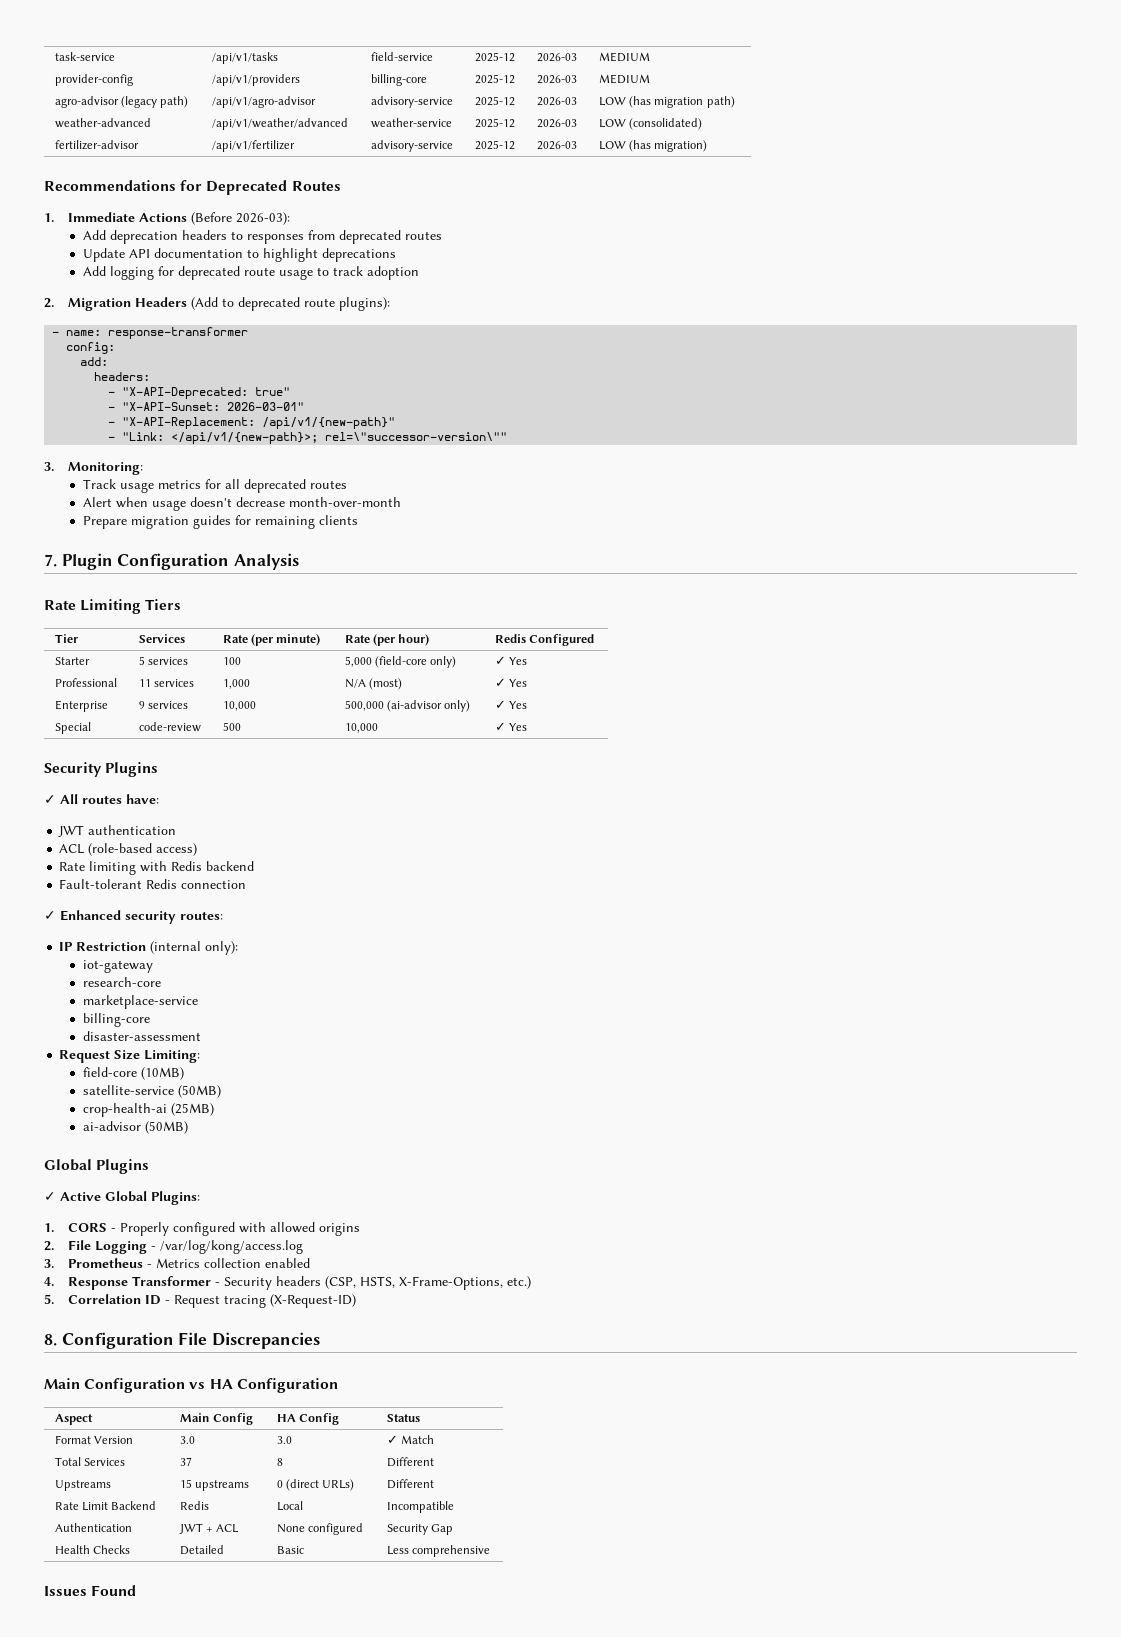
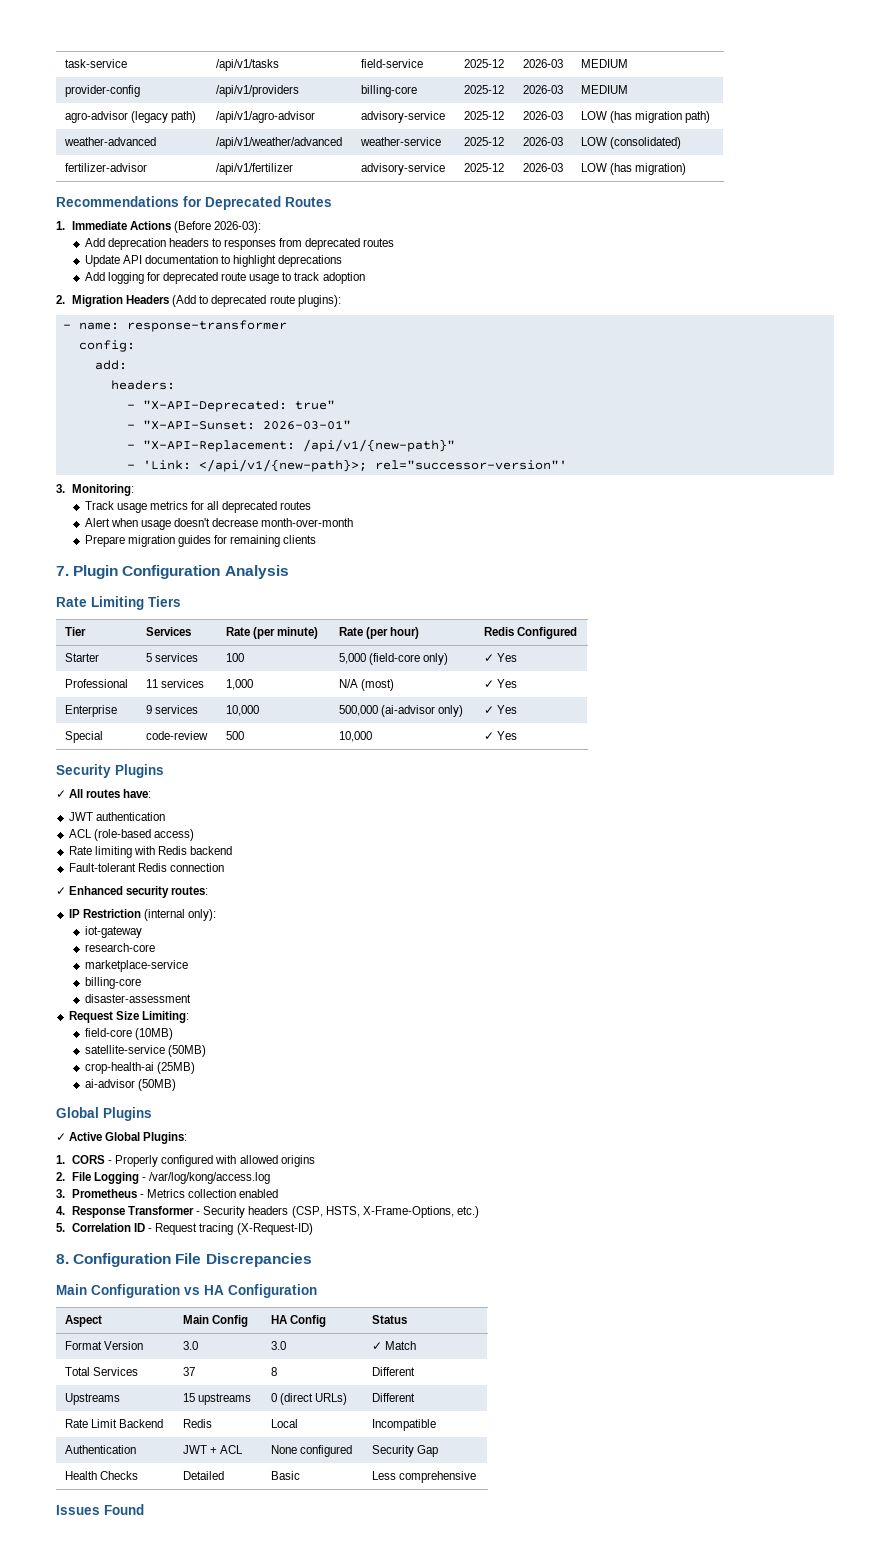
- - "Link: </api/v1/{new-path}>; rel=\"successor-version\""
+ - 'Link: </api/v1/{new-path}>; rel="successor-version"'

